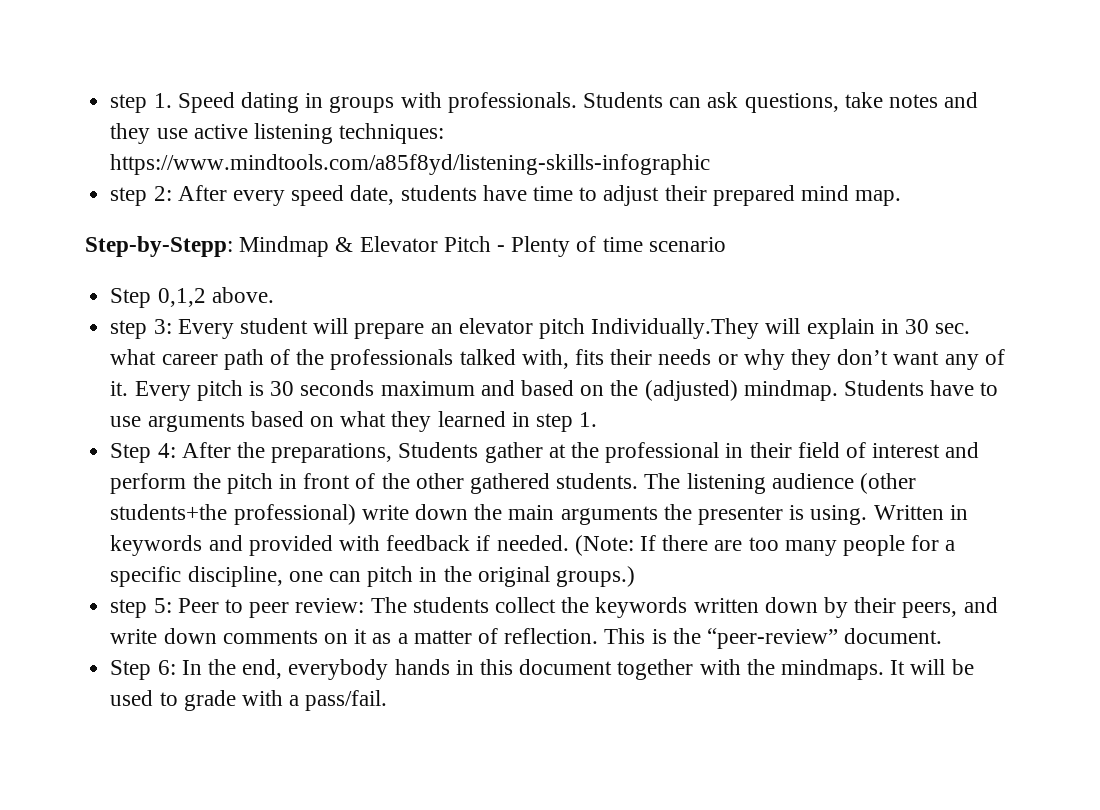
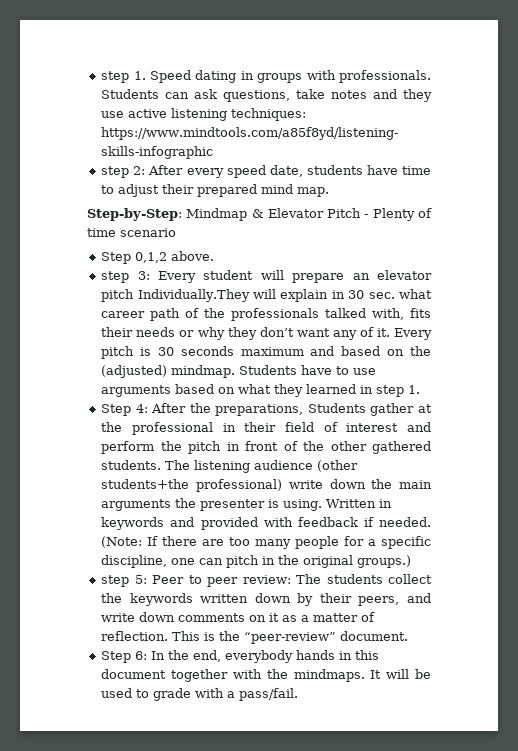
- Step-by-Stepp: Mindmap & Elevator Pitch - Plenty of time scenario
+ Step-by-Step: Mindmap & Elevator Pitch - Plenty of time scenario

